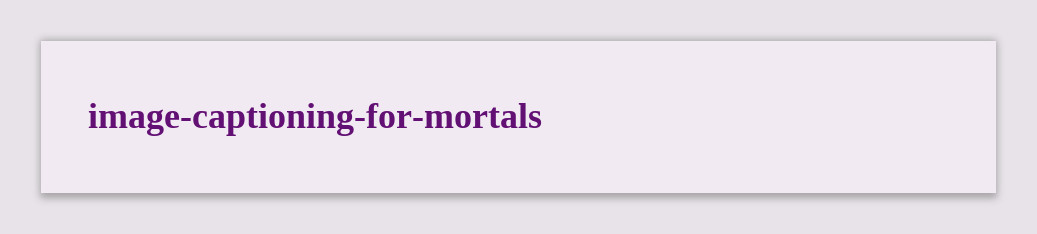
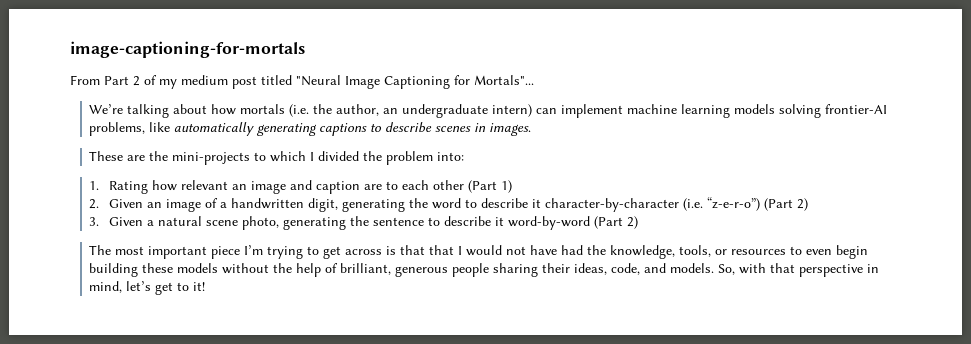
+ From Part 2 of my medium post titled "Neural Image Captioning for Mortals"...
+ We’re talking about how mortals (i.e. the author, an undergraduate intern) can implement machine learning models solving frontier-AI problems, like automatically generating captions to describe scenes in images.
+ These are the mini-projects to which I divided the problem into:
+ 1. Rating how relevant an image and caption are to each other (Part 1)
+ 2. Given an image of a handwritten digit, generating the word to describe it character-by-character (i.e. “z-e-r-o”) (Part 2)
+ 3. Given a natural scene photo, generating the sentence to describe it word-by-word (Part 2)
+ The most important piece I’m trying to get across is that that I would not have had the knowledge, tools, or resources to even begin building these models without the help of brilliant, generous people sharing their ideas, code, and models. So, with that perspective in mind, let’s get to it!

